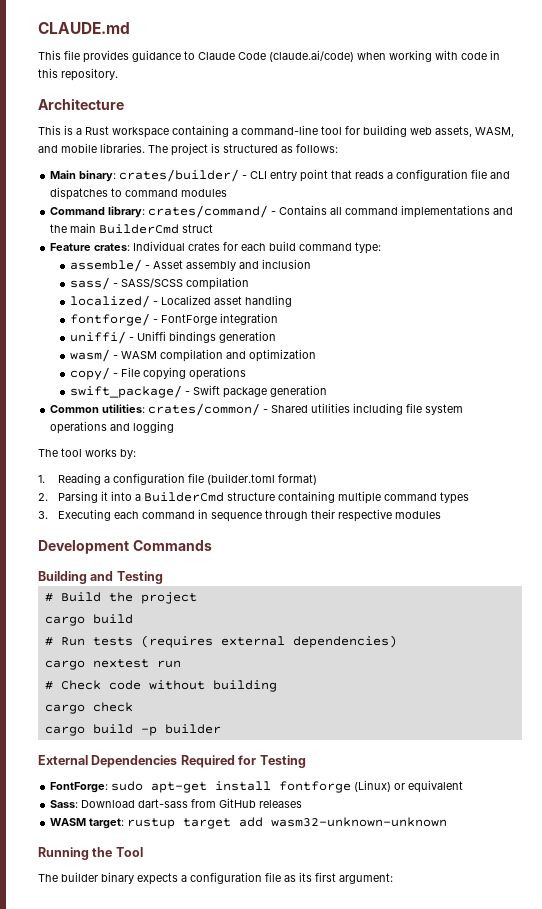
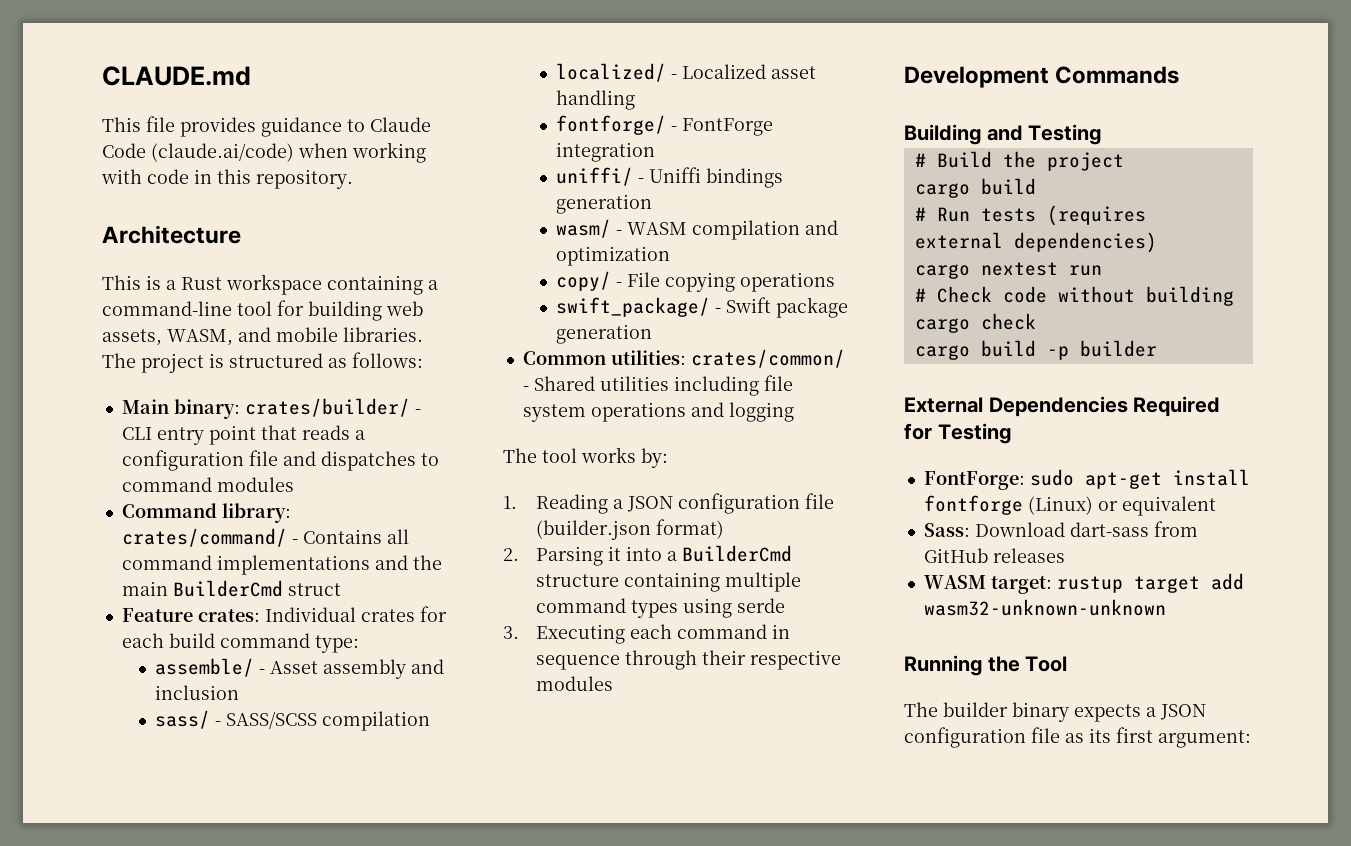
- 1. Reading a configuration file (builder.toml format)
+ 1. Reading a JSON configuration file (builder.json format)
- 2. Parsing it into a BuilderCmd structure containing multiple command types
+ 2. Parsing it into a BuilderCmd structure containing multiple command types using serde
- The builder binary expects a configuration file as its first argument:
+ The builder binary expects a JSON configuration file as its first argument:

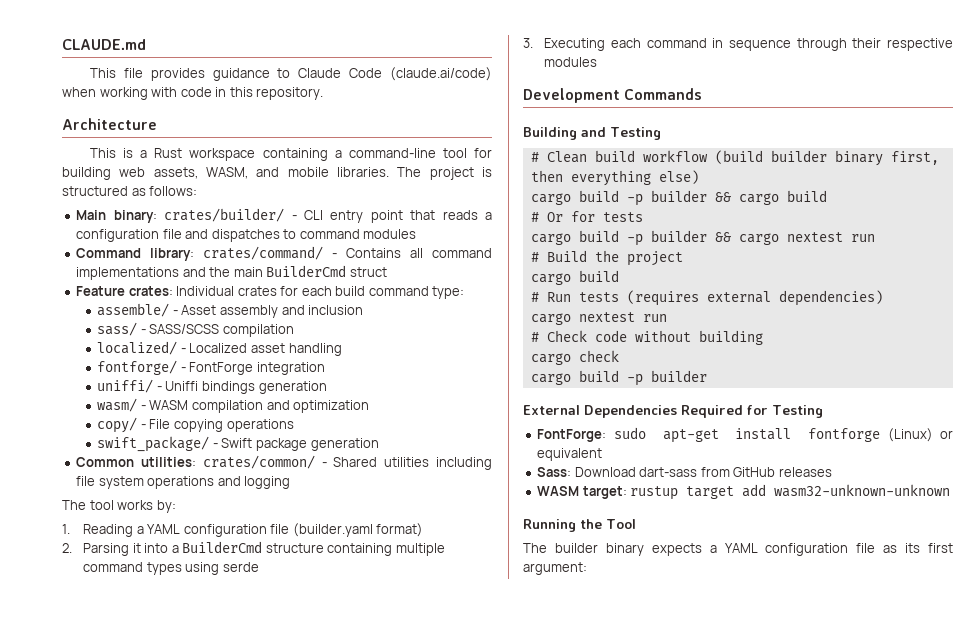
- 1. Reading a JSON configuration file (builder.json format)
+ 1. Reading a YAML configuration file (builder.yaml format)
+ # Clean build workflow (build builder binary first, then everything else)
+ cargo build -p builder && cargo build
+ # Or for tests
+ cargo build -p builder && cargo nextest run
- The builder binary expects a JSON configuration file as its first argument:
+ The builder binary expects a YAML configuration file as its first argument:

